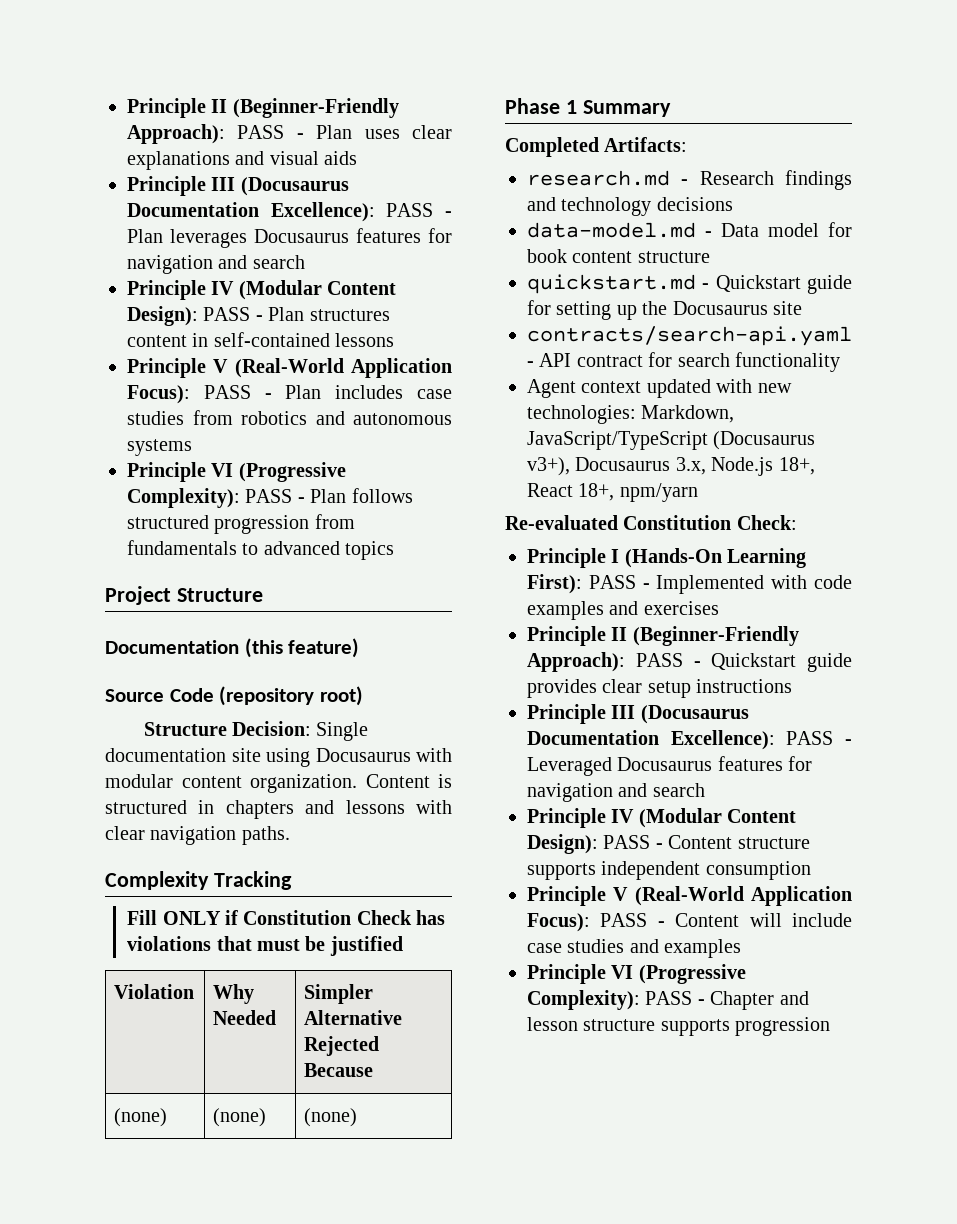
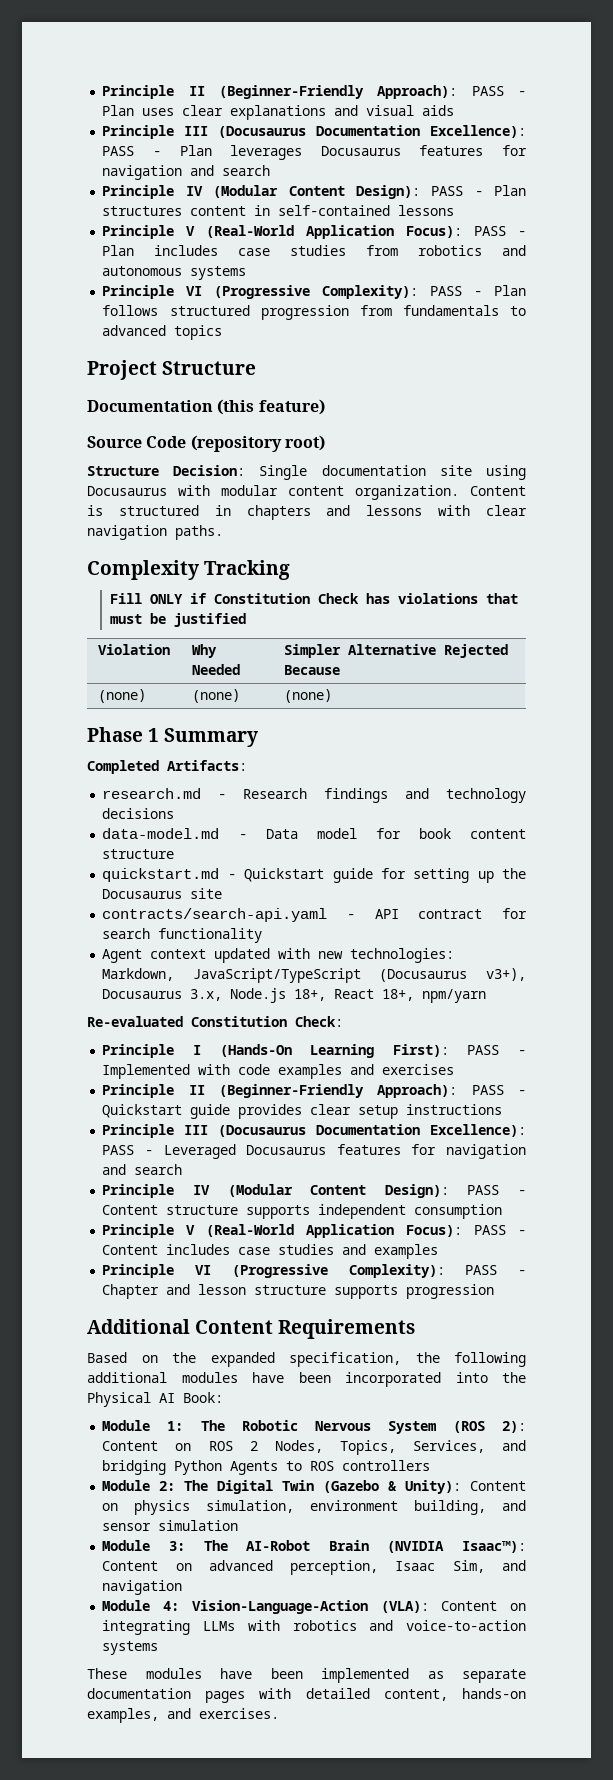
- Principle V (Real-World Application Focus): PASS - Content will include case studies and examples
+ Principle V (Real-World Application Focus): PASS - Content includes case studies and examples
+ Additional Content Requirements
+ Based on the expanded specification, the following additional modules have been incorporated into the Physical AI Book:
+ Module 1: The Robotic Nervous System (ROS 2): Content on ROS 2 Nodes, Topics, Services, and bridging Python Agents to ROS controllers
+ Module 2: The Digital Twin (Gazebo & Unity): Content on physics simulation, environment building, and sensor simulation
+ Module 3: The AI-Robot Brain (NVIDIA Isaac™): Content on advanced perception, Isaac Sim, and navigation
+ Module 4: Vision-Language-Action (VLA): Content on integrating LLMs with robotics and voice-to-action systems
+ These modules have been implemented as separate documentation pages with detailed content, hands-on examples, and exercises.

